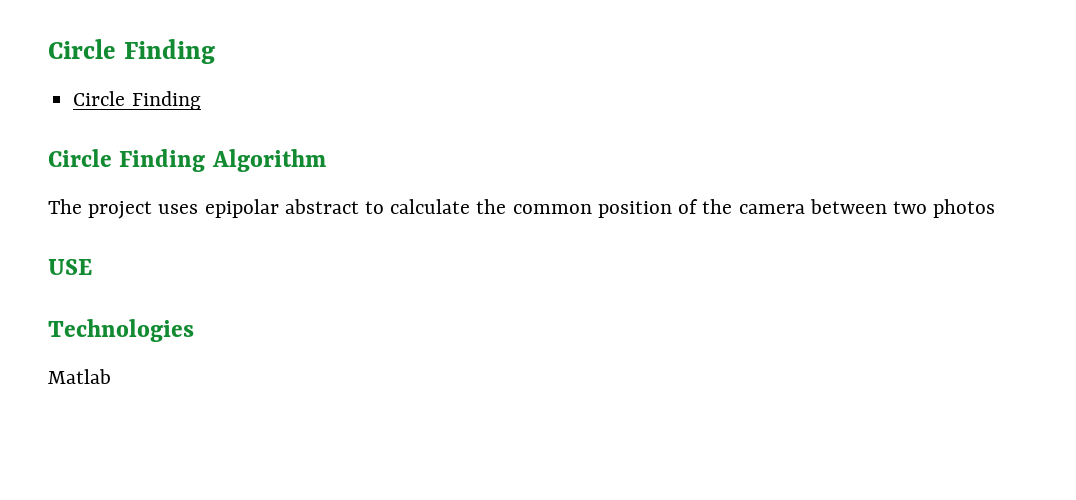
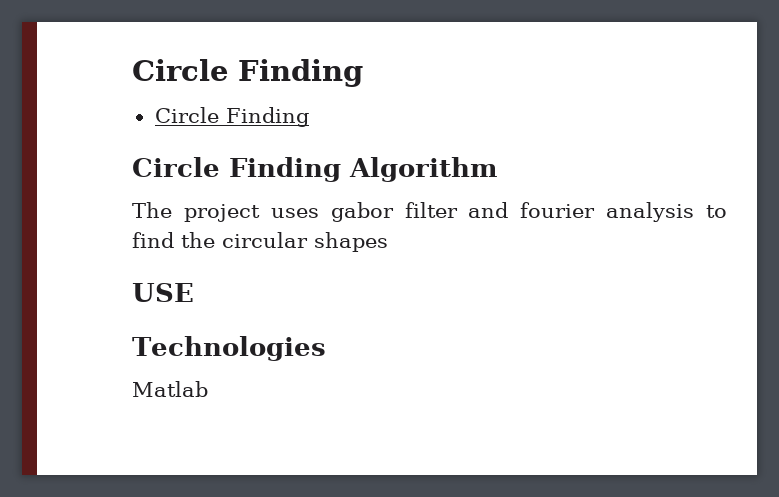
- The project uses epipolar abstract to calculate the common position of the camera between two photos
+ The project uses gabor filter and fourier analysis to find the circular shapes

